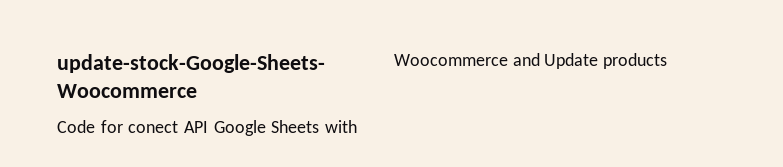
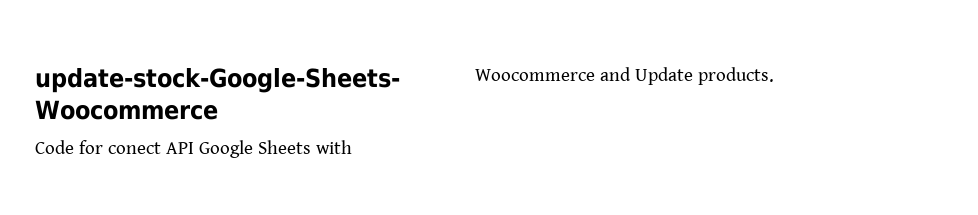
- Code for conect API Google Sheets with Woocommerce and Update products
+ Code for conect API Google Sheets with Woocommerce and Update products.

